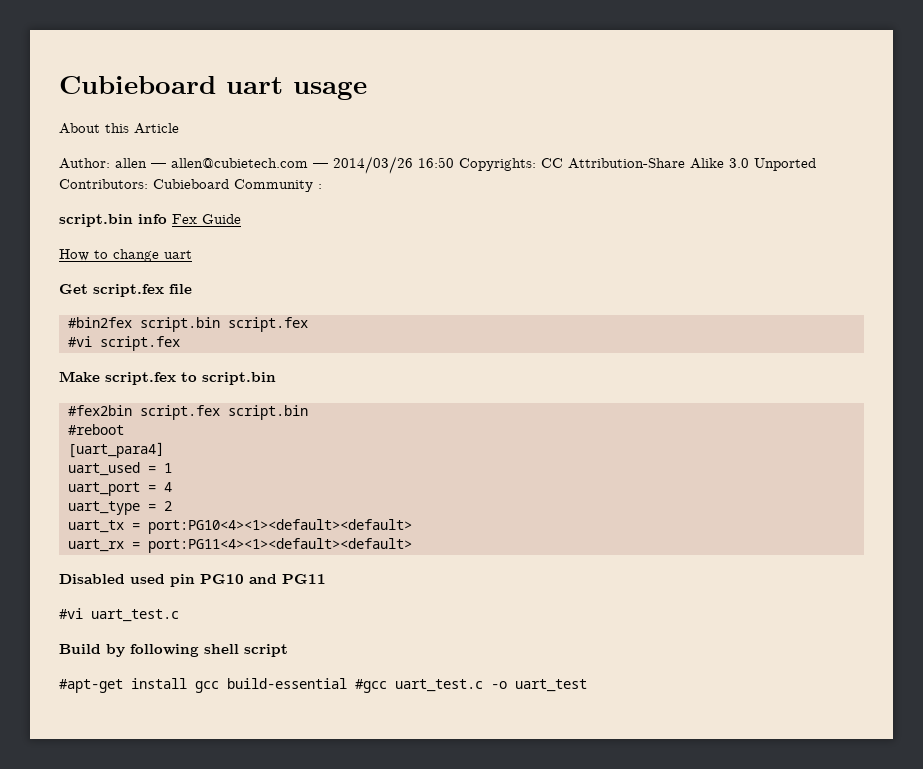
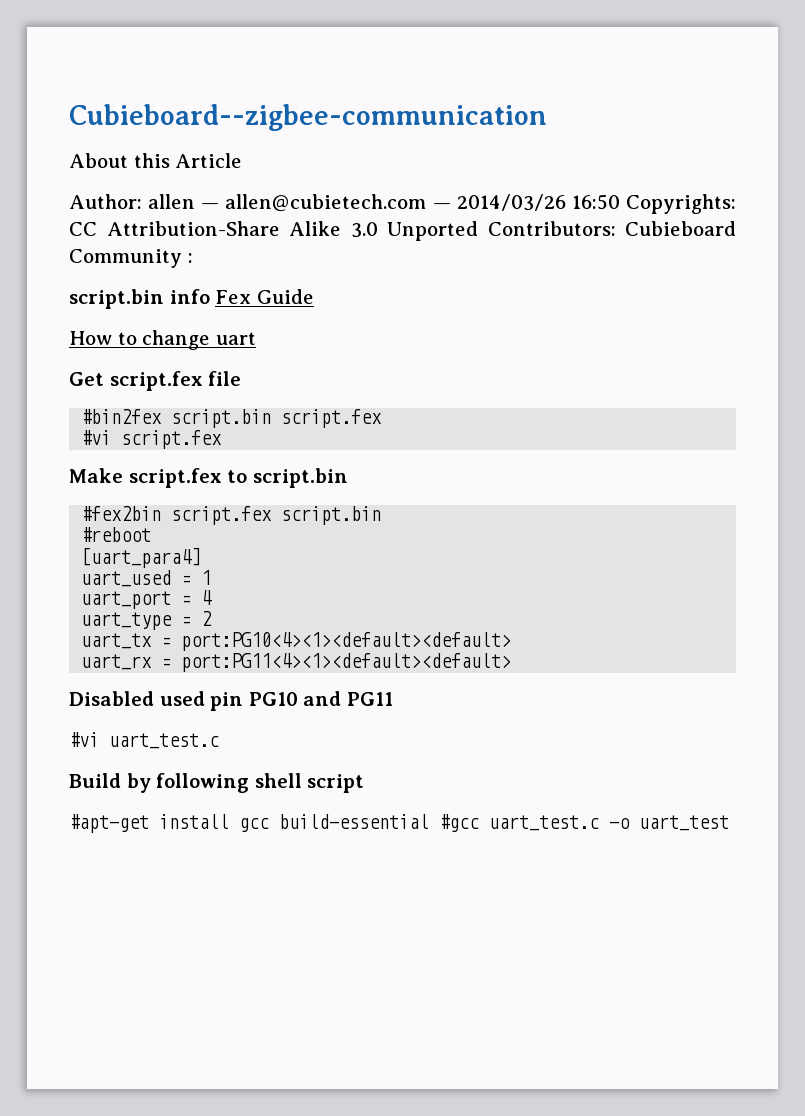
- Cubieboard uart usage
+ Cubieboard--zigbee-communication

